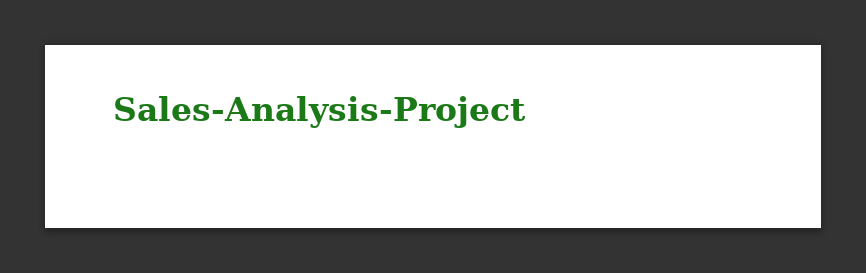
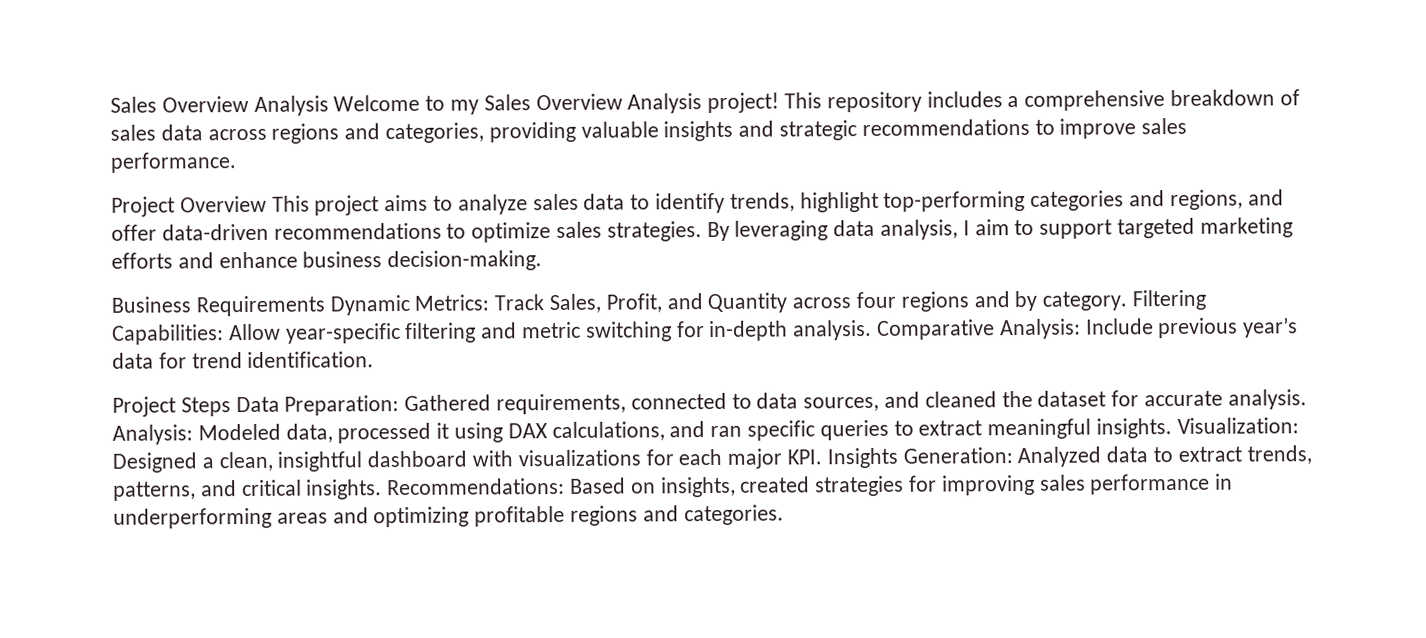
- Sales-Analysis-Project
+ Sales Overview Analysis Welcome to my Sales Overview Analysis project! This repository includes a comprehensive breakdown of sales data across regions and categories, providing valuable insights and strategic recommendations to improve sales performance.
+ Project Overview This project aims to analyze sales data to identify trends, highlight top-performing categories and regions, and offer data-driven recommendations to optimize sales strategies. By leveraging data analysis, I aim to support targeted marketing efforts and enhance business decision-making.
+ Business Requirements Dynamic Metrics: Track Sales, Profit, and Quantity across four regions and by category. Filtering Capabilities: Allow year-specific filtering and metric switching for in-depth analysis. Comparative Analysis: Include previous year’s data for trend identification.
+ Project Steps Data Preparation: Gathered requirements, connected to data sources, and cleaned the dataset for accurate analysis. Analysis: Modeled data, processed it using DAX calculations, and ran specific queries to extract meaningful insights. Visualization: Designed a clean, insightful dashboard with visualizations for each major KPI. Insights Generation: Analyzed data to extract trends, patterns, and critical insights. Recommendations: Based on insights, created strategies for improving sales performance in underperforming areas and optimizing profitable regions and categories.

